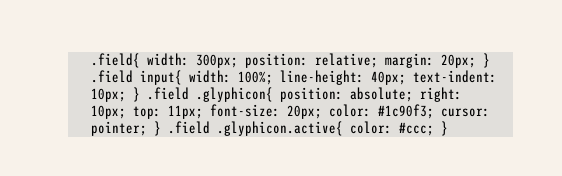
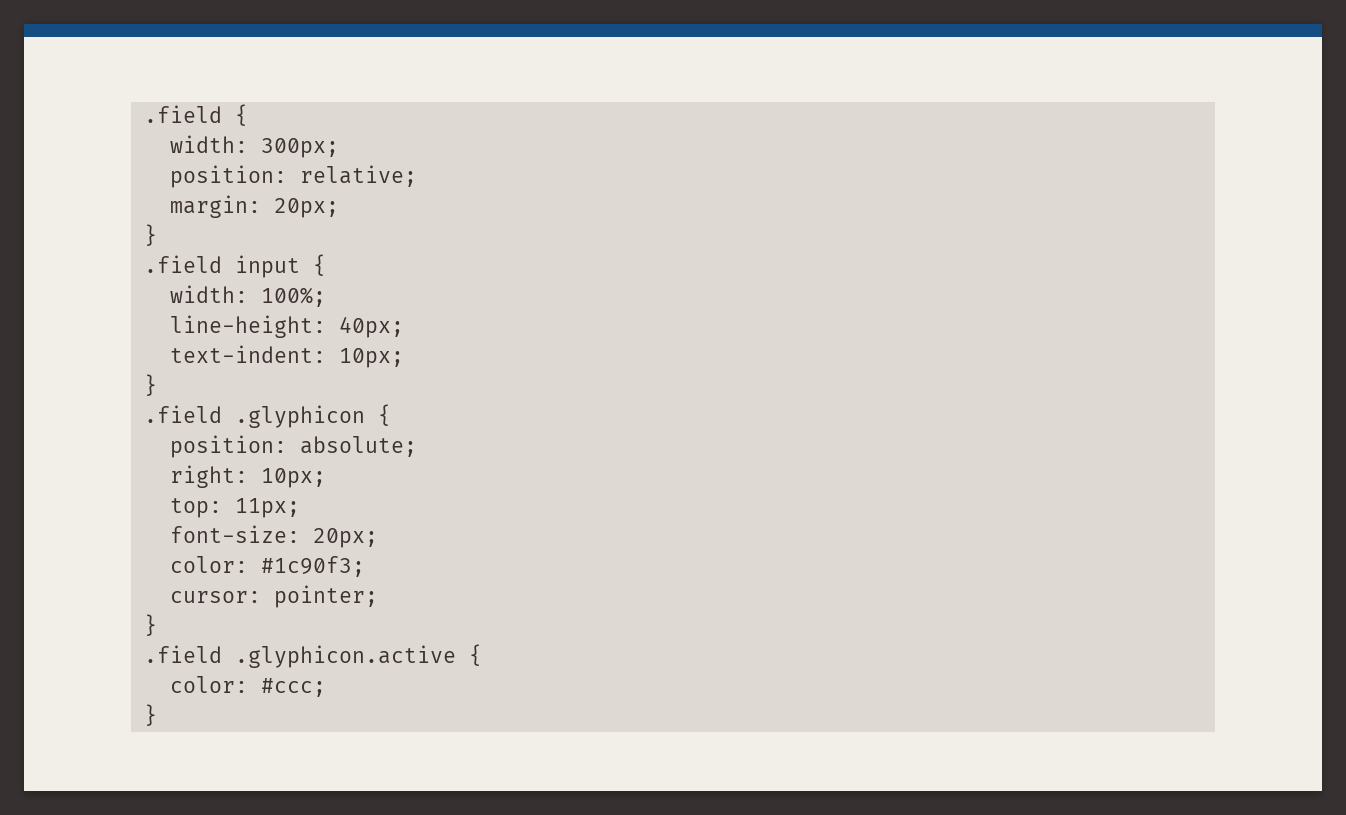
- .field{ width: 300px; position: relative; margin: 20px; } .field input{ width: 100%; line-height: 40px; text-indent: 10px; } .field .glyphicon{ position: absolute; right: 10px; top: 11px; font-size: 20px; color: #1c90f3; cursor: pointer; } .field .glyphicon.active{ color: #ccc; }
+ .field {
+ width: 300px;
+ position: relative;
+ margin: 20px;
+ }
+ .field input {
+ width: 100%;
+ line-height: 40px;
+ text-indent: 10px;
+ }
+ .field .glyphicon {
+ position: absolute;
+ right: 10px;
+ top: 11px;
+ font-size: 20px;
+ color: #1c90f3;
+ cursor: pointer;
+ }
+ .field .glyphicon.active {
+ color: #ccc;
+ }

